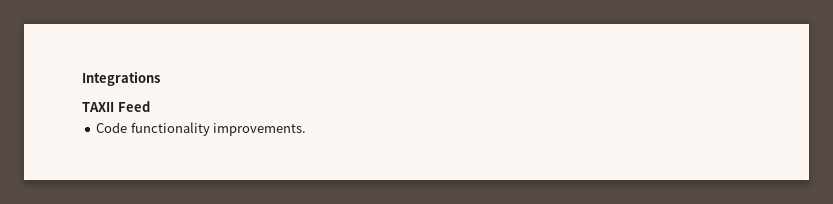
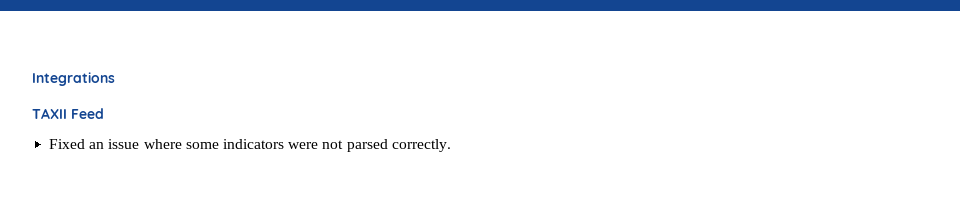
- Code functionality improvements.
+ Fixed an issue where some indicators were not parsed correctly.

